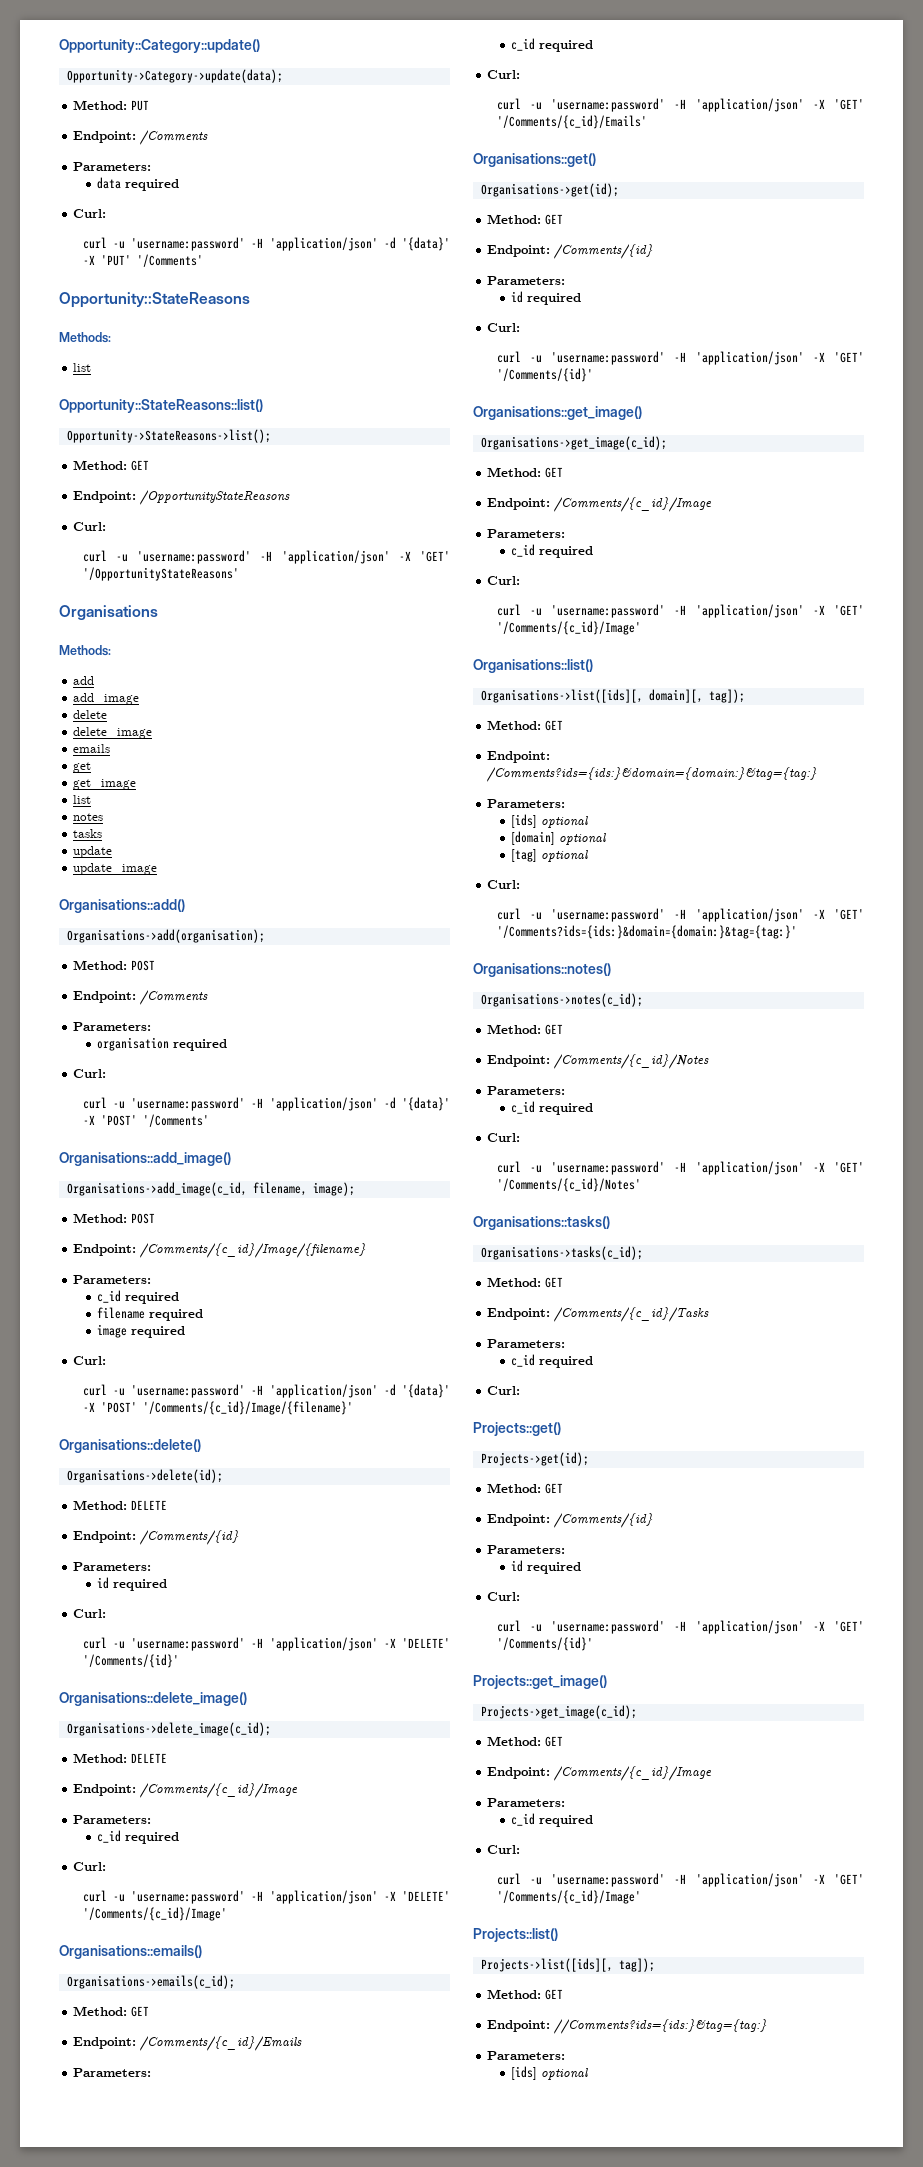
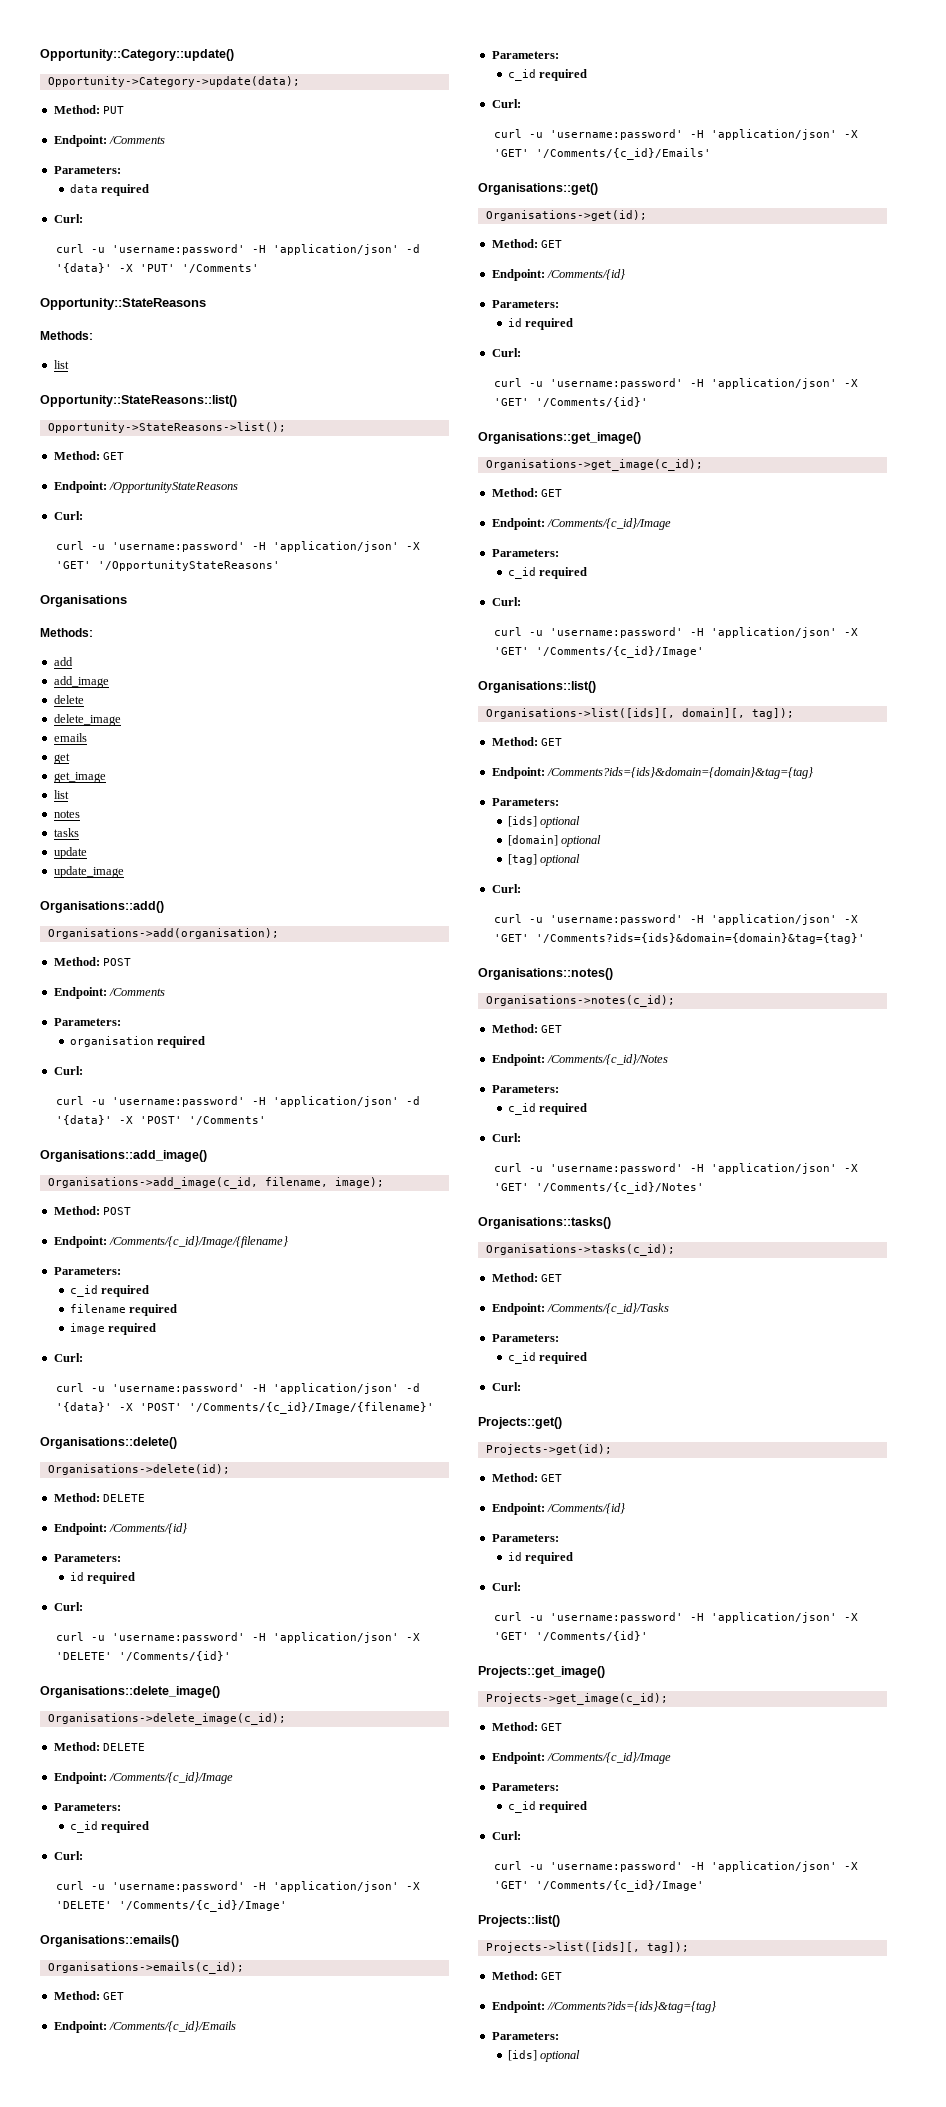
- Endpoint: /Comments?ids={ids:}&domain={domain:}&tag={tag:}
+ Endpoint: /Comments?ids={ids}&domain={domain}&tag={tag}
- curl -u 'username:password' -H 'application/json' -X 'GET' '/Comments?ids={ids:}&domain={domain:}&tag={tag:}'
+ curl -u 'username:password' -H 'application/json' -X 'GET' '/Comments?ids={ids}&domain={domain}&tag={tag}'
- Endpoint: //Comments?ids={ids:}&tag={tag:}
+ Endpoint: //Comments?ids={ids}&tag={tag}

